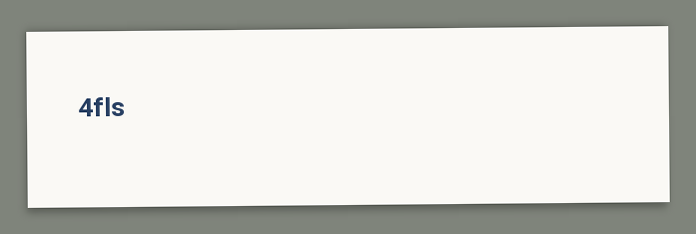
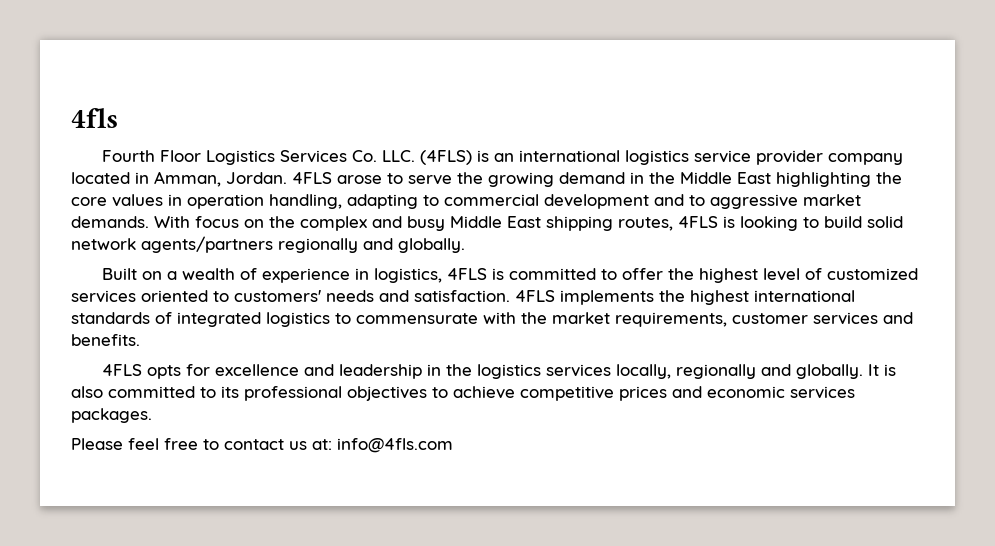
+ Fourth Floor Logistics Services Co. LLC. (4FLS) is an international logistics service provider company located in Amman, Jordan. 4FLS arose to serve the growing demand in the Middle East highlighting the core values in operation handling, adapting to commercial development and to aggressive market demands. With focus on the complex and busy Middle East shipping routes, 4FLS is looking to build solid network agents/partners regionally and globally.
+ Built on a wealth of experience in logistics, 4FLS is committed to offer the highest level of customized services oriented to customers' needs and satisfaction. 4FLS implements the highest international standards of integrated logistics to commensurate with the market requirements, customer services and benefits.
+ 4FLS opts for excellence and leadership in the logistics services locally, regionally and globally. It is also committed to its professional objectives to achieve competitive prices and economic services packages.
+ Please feel free to contact us at: info@4fls.com

